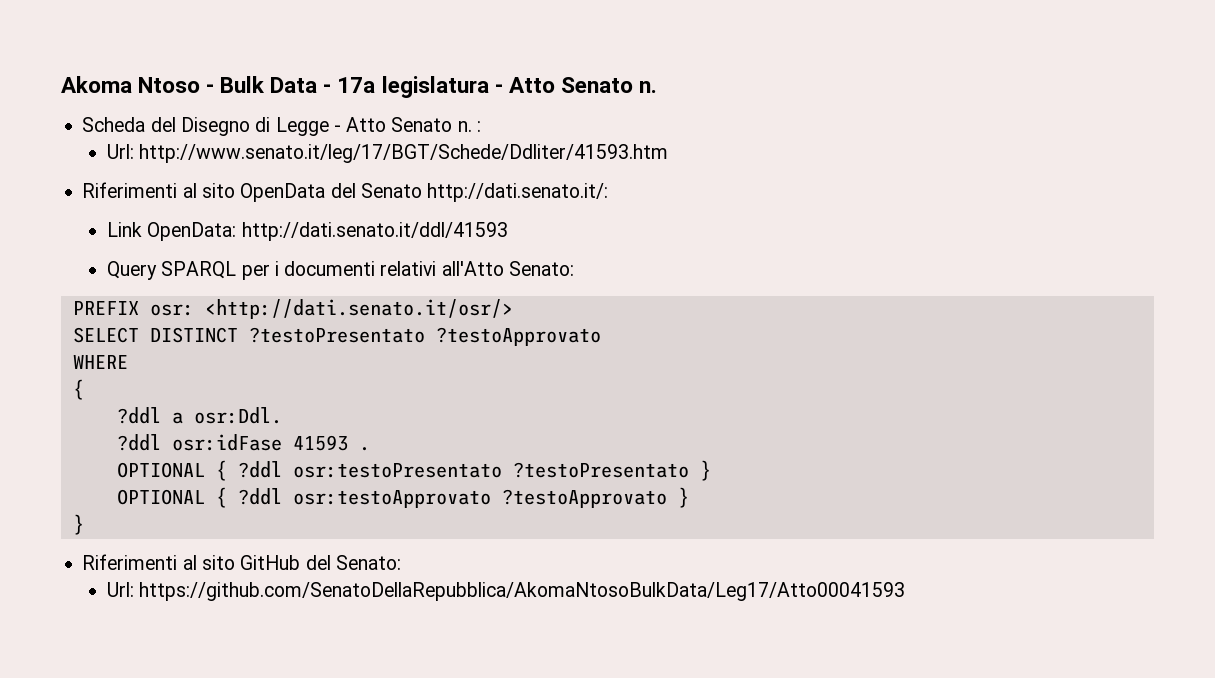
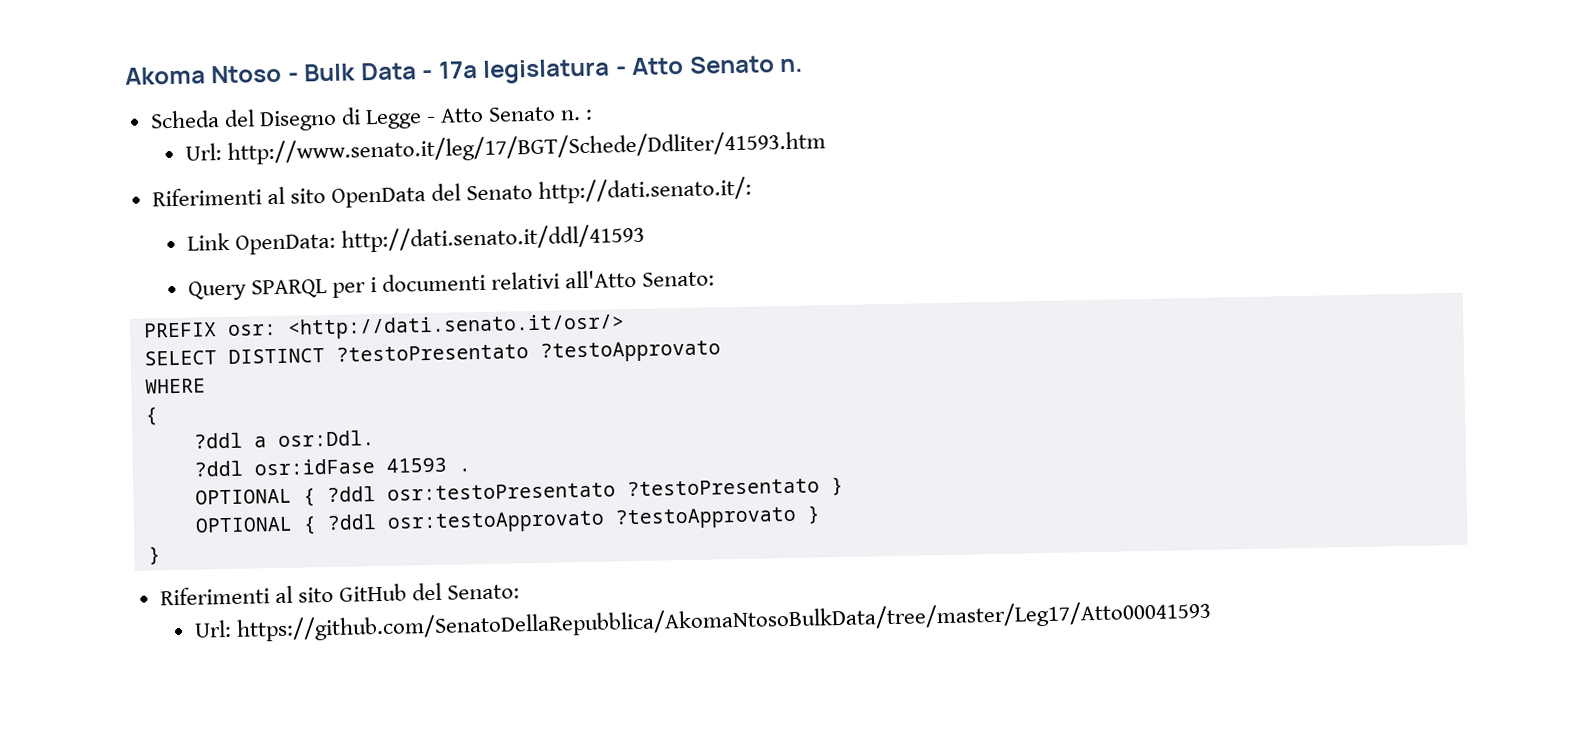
- Url: https://github.com/SenatoDellaRepubblica/AkomaNtosoBulkData/Leg17/Atto00041593
+ Url: https://github.com/SenatoDellaRepubblica/AkomaNtosoBulkData/tree/master/Leg17/Atto00041593

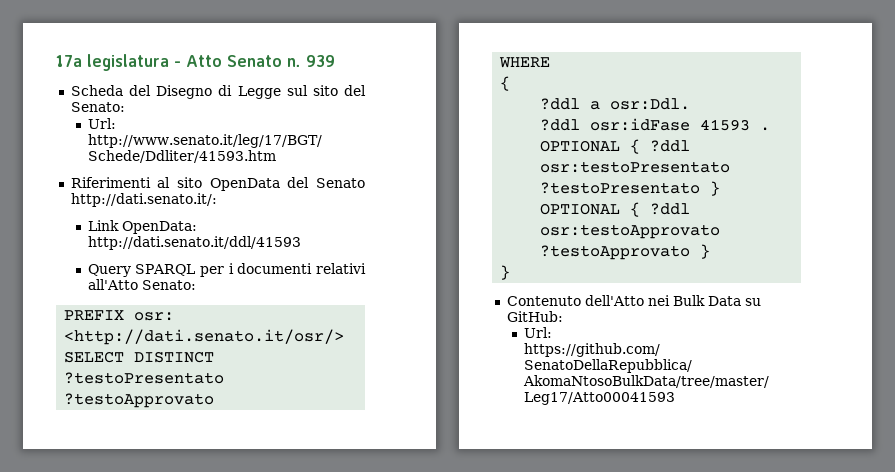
- Akoma Ntoso - Bulk Data - 17a legislatura - Atto Senato n.
+ 17a legislatura - Atto Senato n. 939
- Scheda del Disegno di Legge - Atto Senato n. :
+ Scheda del Disegno di Legge sul sito del Senato:
- Riferimenti al sito GitHub del Senato:
+ Contenuto dell'Atto nei Bulk Data su GitHub:

